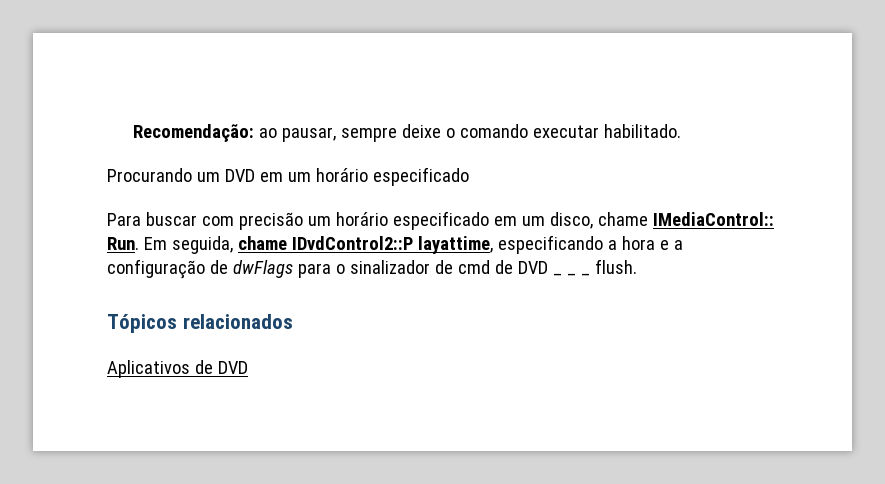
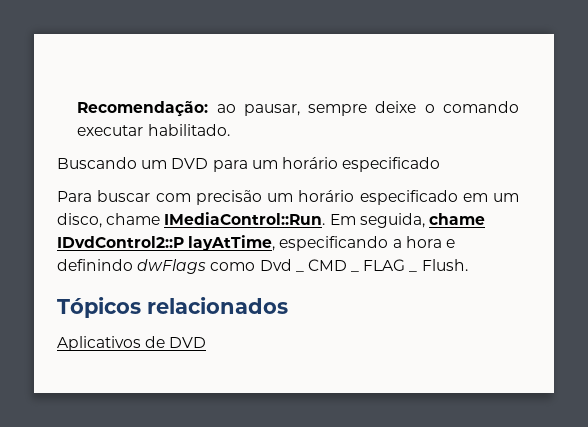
- Procurando um DVD em um horário especificado
+ Buscando um DVD para um horário especificado
- Para buscar com precisão um horário especificado em um disco, chame IMediaControl:: Run. Em seguida, chame IDvdControl2::P layattime, especificando a hora e a configuração de dwFlags para o sinalizador de cmd de DVD _ _ _ flush.
+ Para buscar com precisão um horário especificado em um disco, chame IMediaControl::Run. Em seguida, chame IDvdControl2::P layAtTime, especificando a hora e definindo dwFlags como Dvd _ CMD _ FLAG _ Flush.

